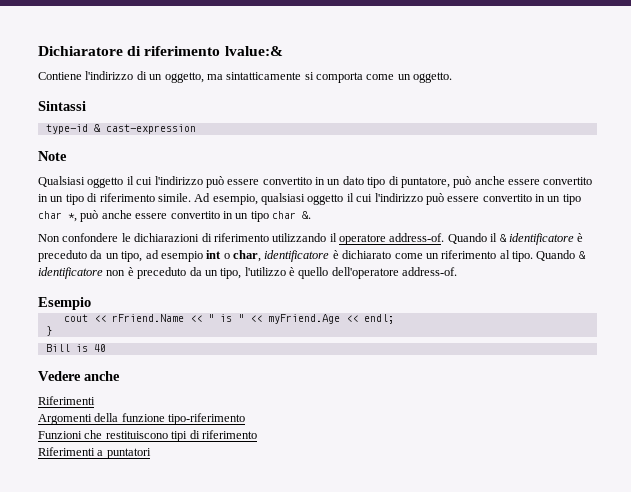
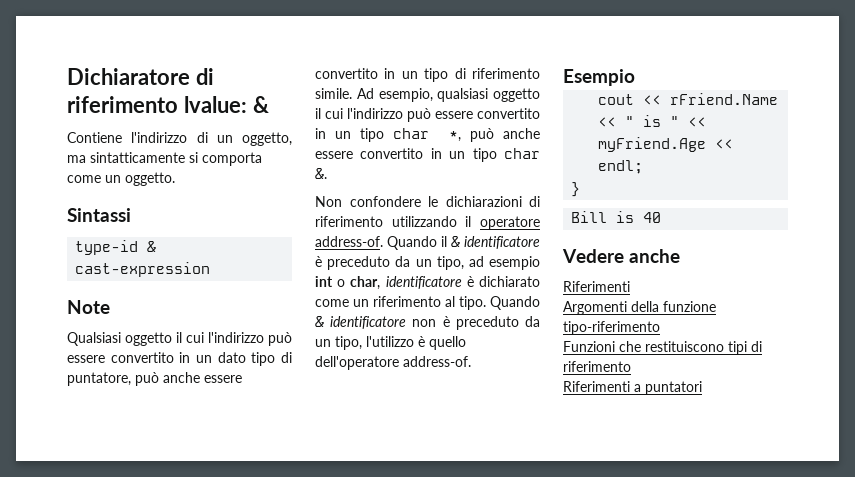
- Dichiaratore di riferimento lvalue:&
+ Dichiaratore di riferimento lvalue: &

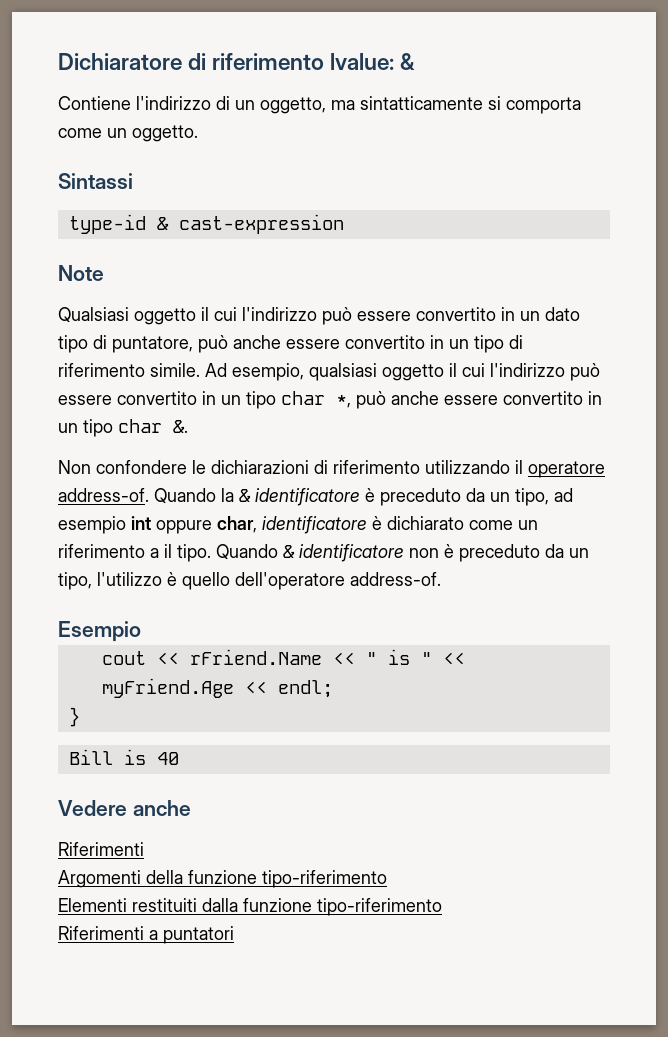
- Quando il & identificatore è preceduto da un tipo, ad esempio int o char, identificatore è dichiarato come un riferimento al tipo.
+ Quando la & identificatore è preceduto da un tipo, ad esempio int oppure char, identificatore è dichiarato come un riferimento a il tipo.
- Funzioni che restituiscono tipi di riferimento
+ Elementi restituiti dalla funzione tipo-riferimento

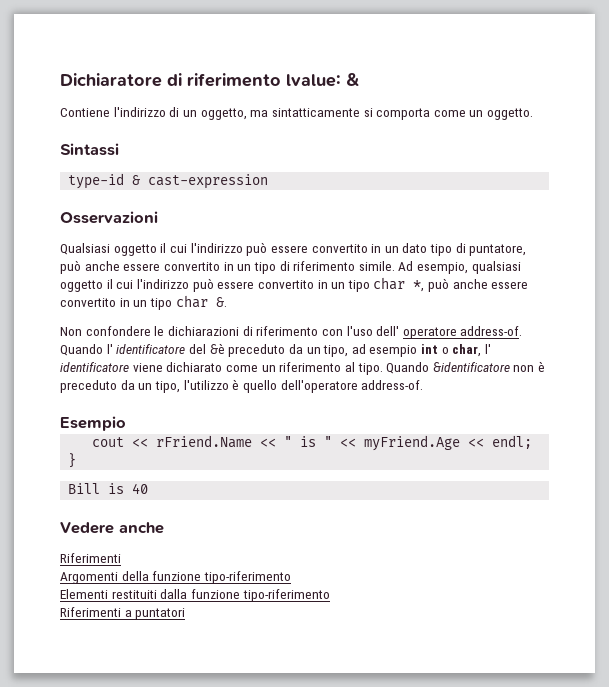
- Note
+ Osservazioni
- Non confondere le dichiarazioni di riferimento utilizzando il operatore address-of. Quando la & identificatore è preceduto da un tipo, ad esempio int oppure char, identificatore è dichiarato come un riferimento a il tipo. Quando & identificatore non è preceduto da un tipo, l'utilizzo è quello dell'operatore address-of.
+ Non confondere le dichiarazioni di riferimento con l'uso dell' operatore address-of. Quando l' identificatore del &è preceduto da un tipo, ad esempio int o char, l' identificatore viene dichiarato come un riferimento al tipo. Quando &identificatore non è preceduto da un tipo, l'utilizzo è quello dell'operatore address-of.

